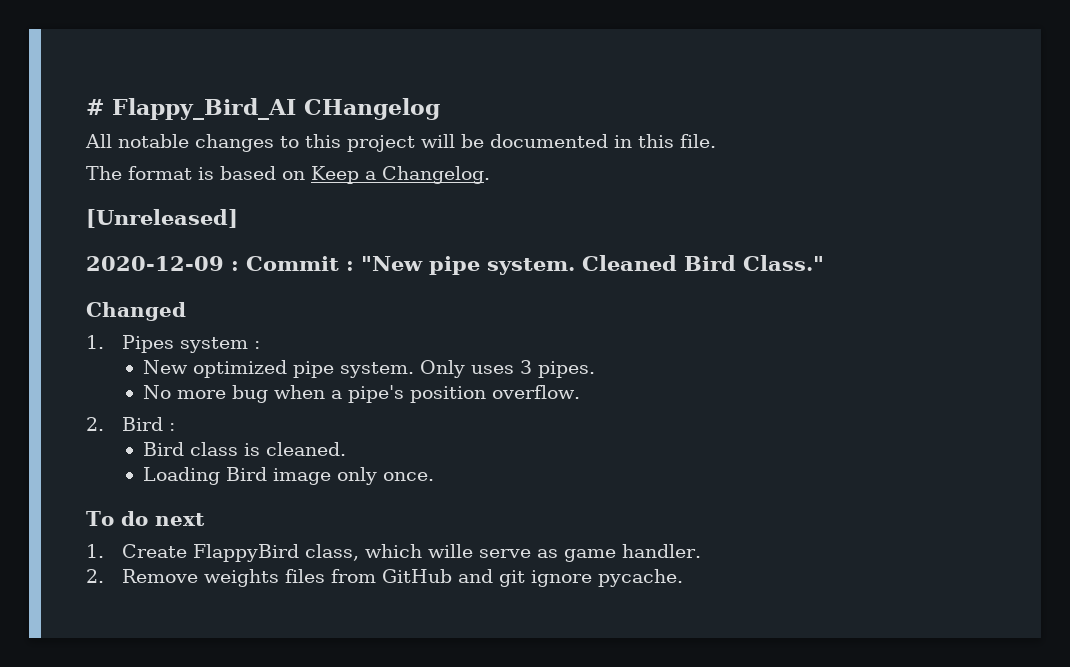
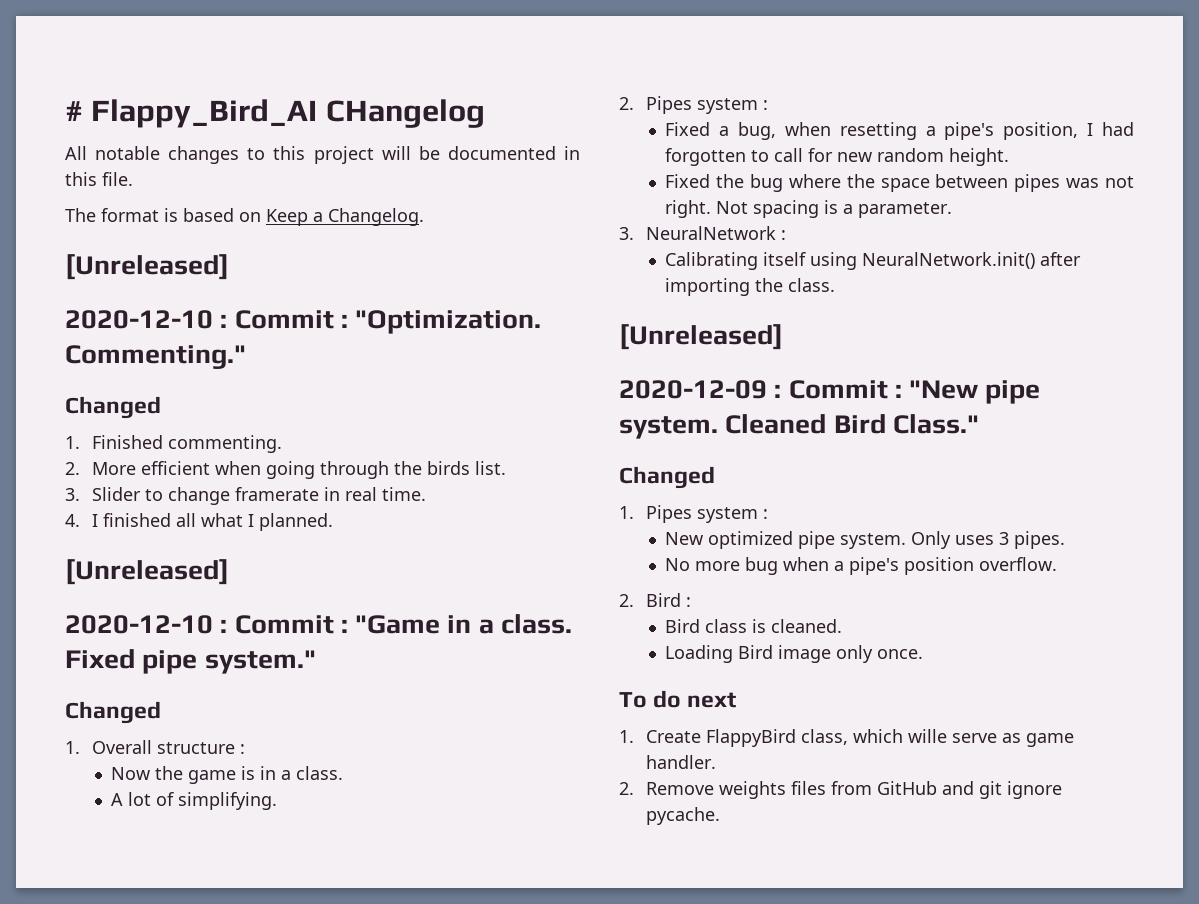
+ 2020-12-10 : Commit : "Optimization. Commenting."
+ Changed
+ 1. Finished commenting.
+ 2. More efficient when going through the birds list.
+ 3. Slider to change framerate in real time.
+ 4. I finished all what I planned.
+ [Unreleased]
+ 2020-12-10 : Commit : "Game in a class. Fixed pipe system."
+ Changed
+ 1. Overall structure :
+ Now the game is in a class.
+ A lot of simplifying.
+ 2. Pipes system :
+ Fixed a bug, when resetting a pipe's position, I had forgotten to call for new random height.
+ Fixed the bug where the space between pipes was not right. Not spacing is a parameter.
+ 3. NeuralNetwork :
+ Calibrating itself using NeuralNetwork.init() after importing the class.
+ [Unreleased]

